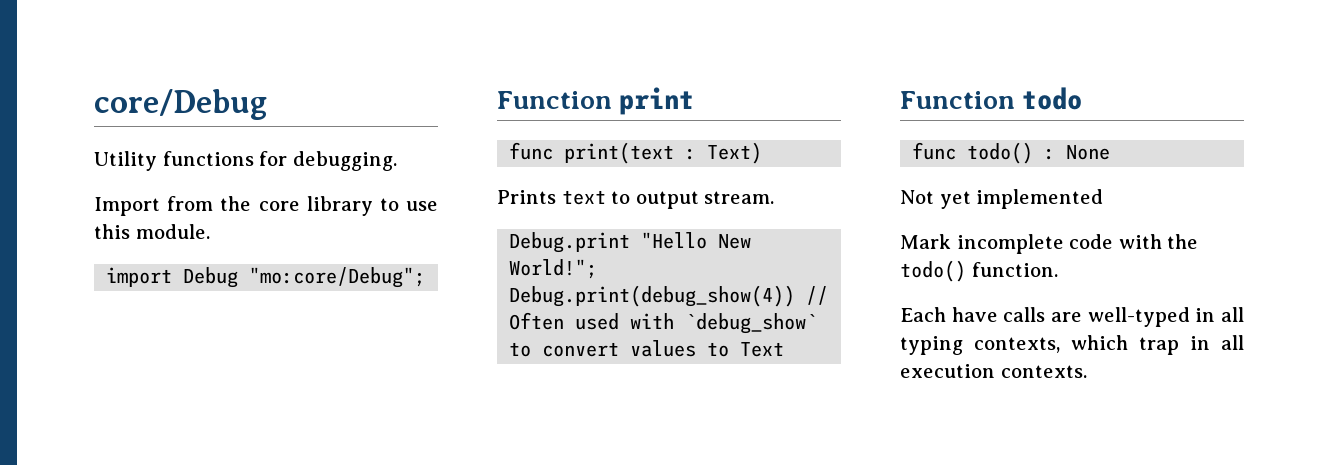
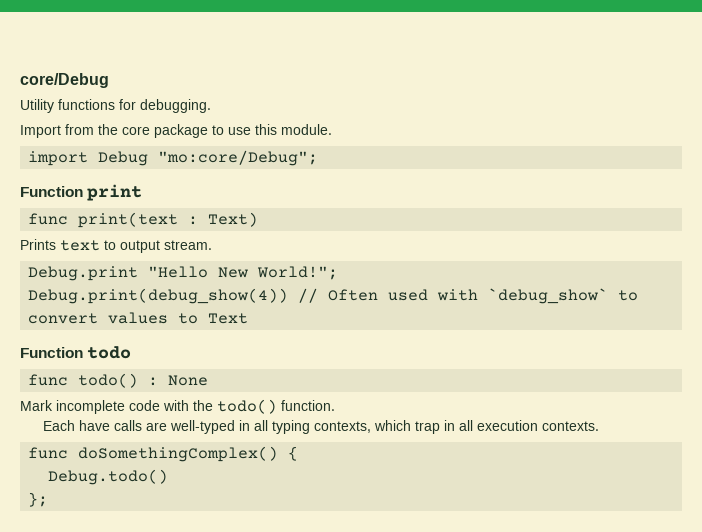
- Import from the core library to use this module.
+ Import from the core package to use this module.
- Not yet implemented
+ func doSomethingComplex() {
+ Debug.todo()
+ };

